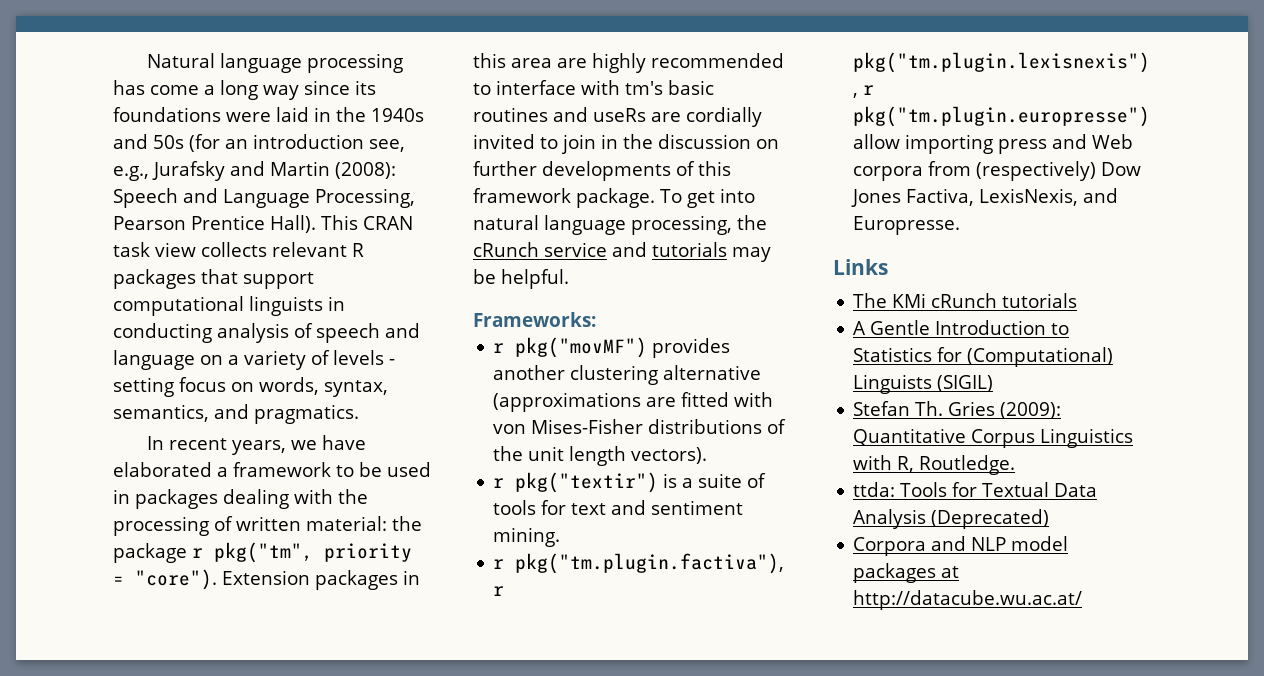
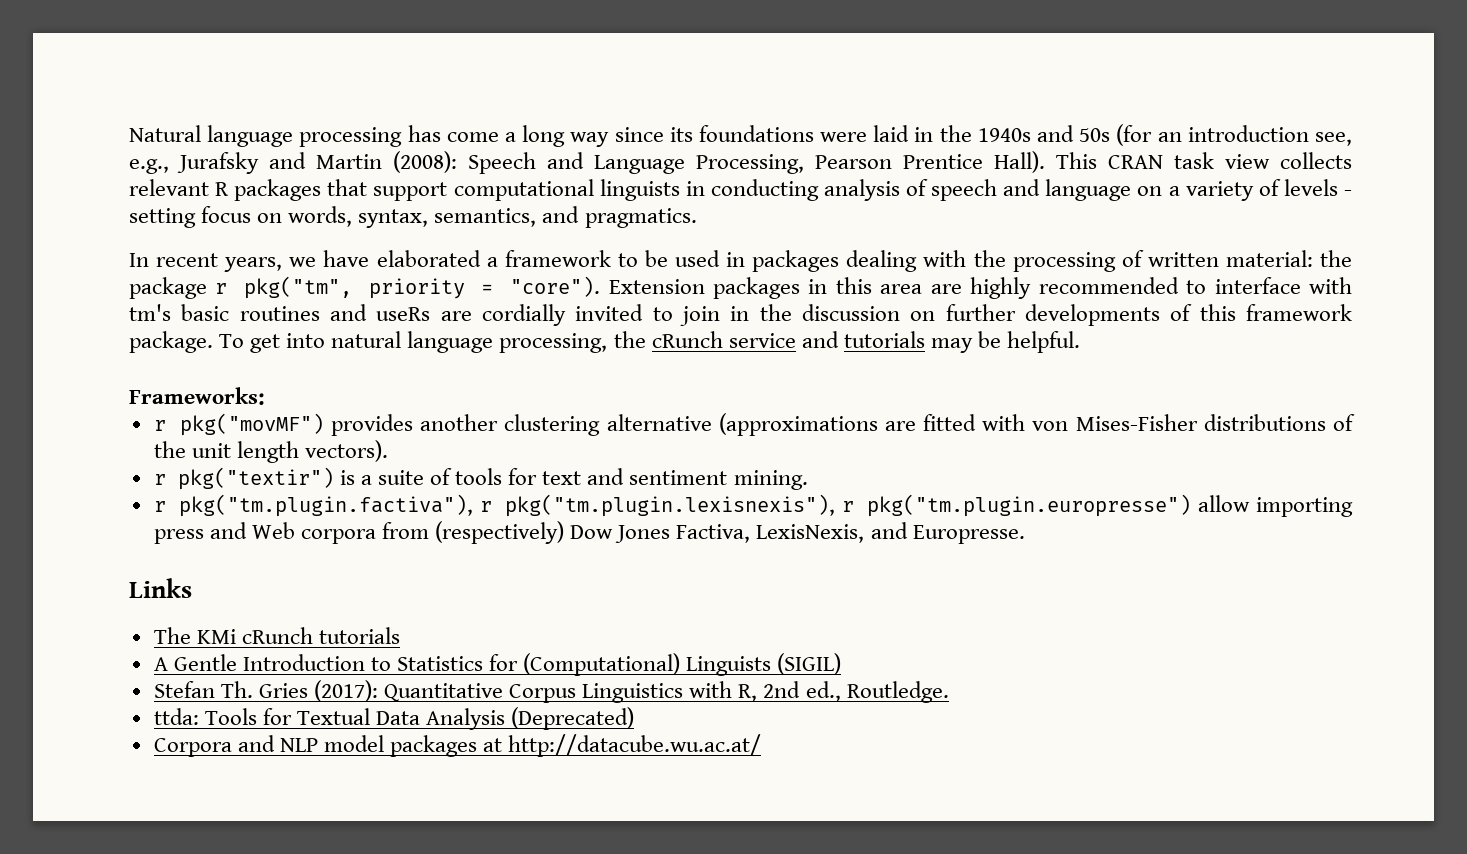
- Stefan Th. Gries (2009): Quantitative Corpus Linguistics with R, Routledge.
+ Stefan Th. Gries (2017): Quantitative Corpus Linguistics with R, 2nd ed., Routledge.

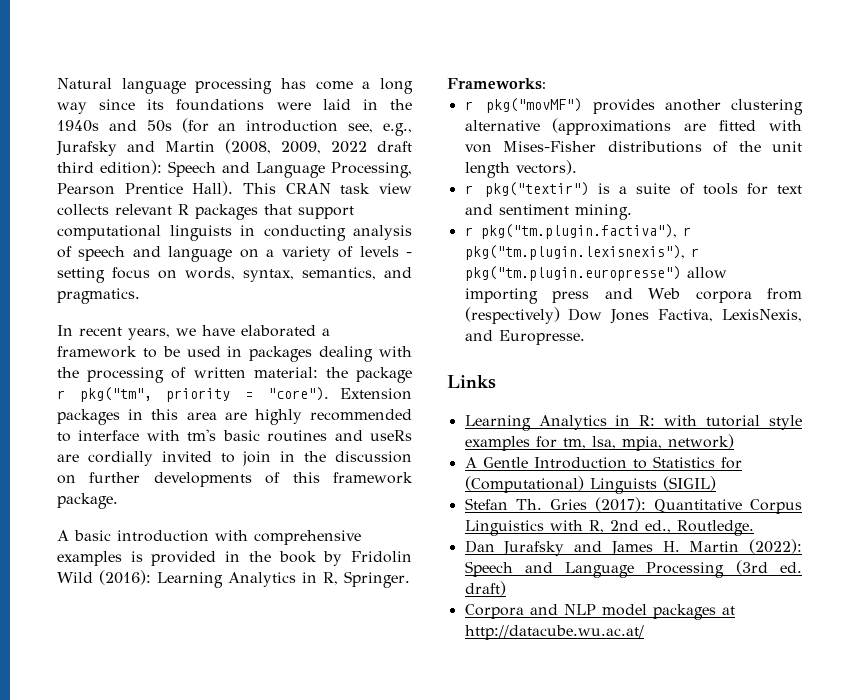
- Natural language processing has come a long way since its foundations were laid in the 1940s and 50s (for an introduction see, e.g., Jurafsky and Martin (2008): Speech and Language Processing, Pearson Prentice Hall).
+ Natural language processing has come a long way since its foundations were laid in the 1940s and 50s (for an introduction see, e.g., Jurafsky and Martin (2008, 2009, 2022 draft third edition): Speech and Language Processing, Pearson Prentice Hall).
- Extension packages in this area are highly recommended to interface with tm's basic routines and useRs are cordially invited to join in the discussion on further developments of this framework package. To get into natural language processing, the cRunch service and tutorials may be helpful.
+ Extension packages in this area are highly recommended to interface with tm's basic routines and useRs are cordially invited to join in the discussion on further developments of this framework package.
+ A basic introduction with comprehensive examples is provided in the book by Fridolin Wild (2016): Learning Analytics in R, Springer.
- The KMi cRunch tutorials
+ Learning Analytics in R: with tutorial style examples for tm, lsa, mpia, network)
- ttda: Tools for Textual Data Analysis (Deprecated)
+ Dan Jurafsky and James H. Martin (2022): Speech and Language Processing (3rd ed. draft)

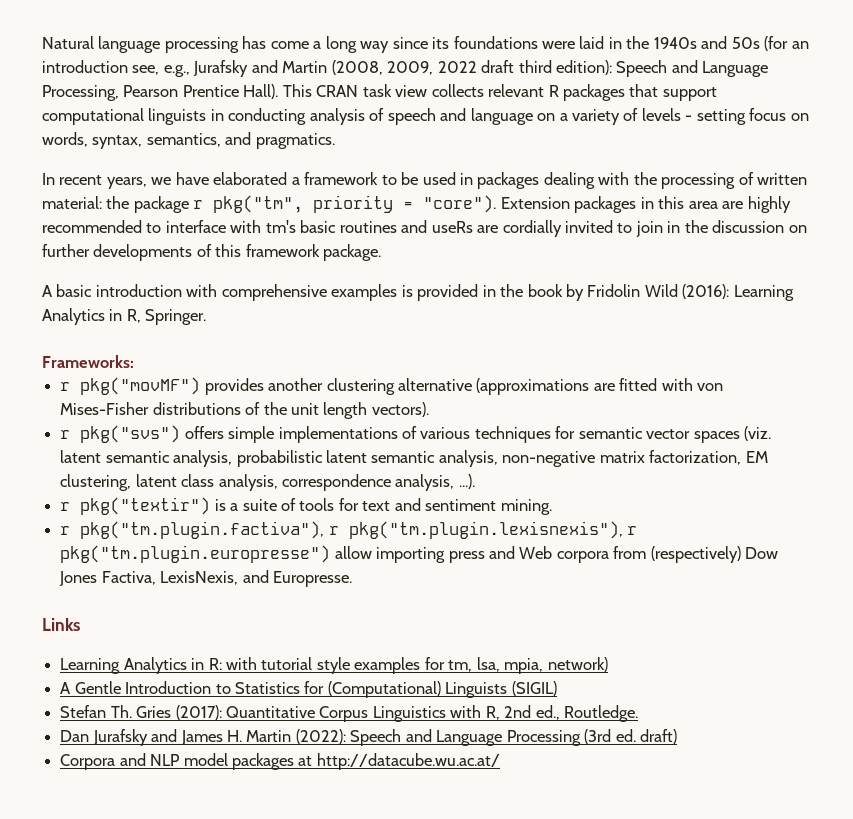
+ r pkg("svs") offers simple implementations of various techniques for semantic vector spaces (viz. latent semantic analysis, probabilistic latent semantic analysis, non-negative matrix factorization, EM clustering, latent class analysis, correspondence analysis, ...).

